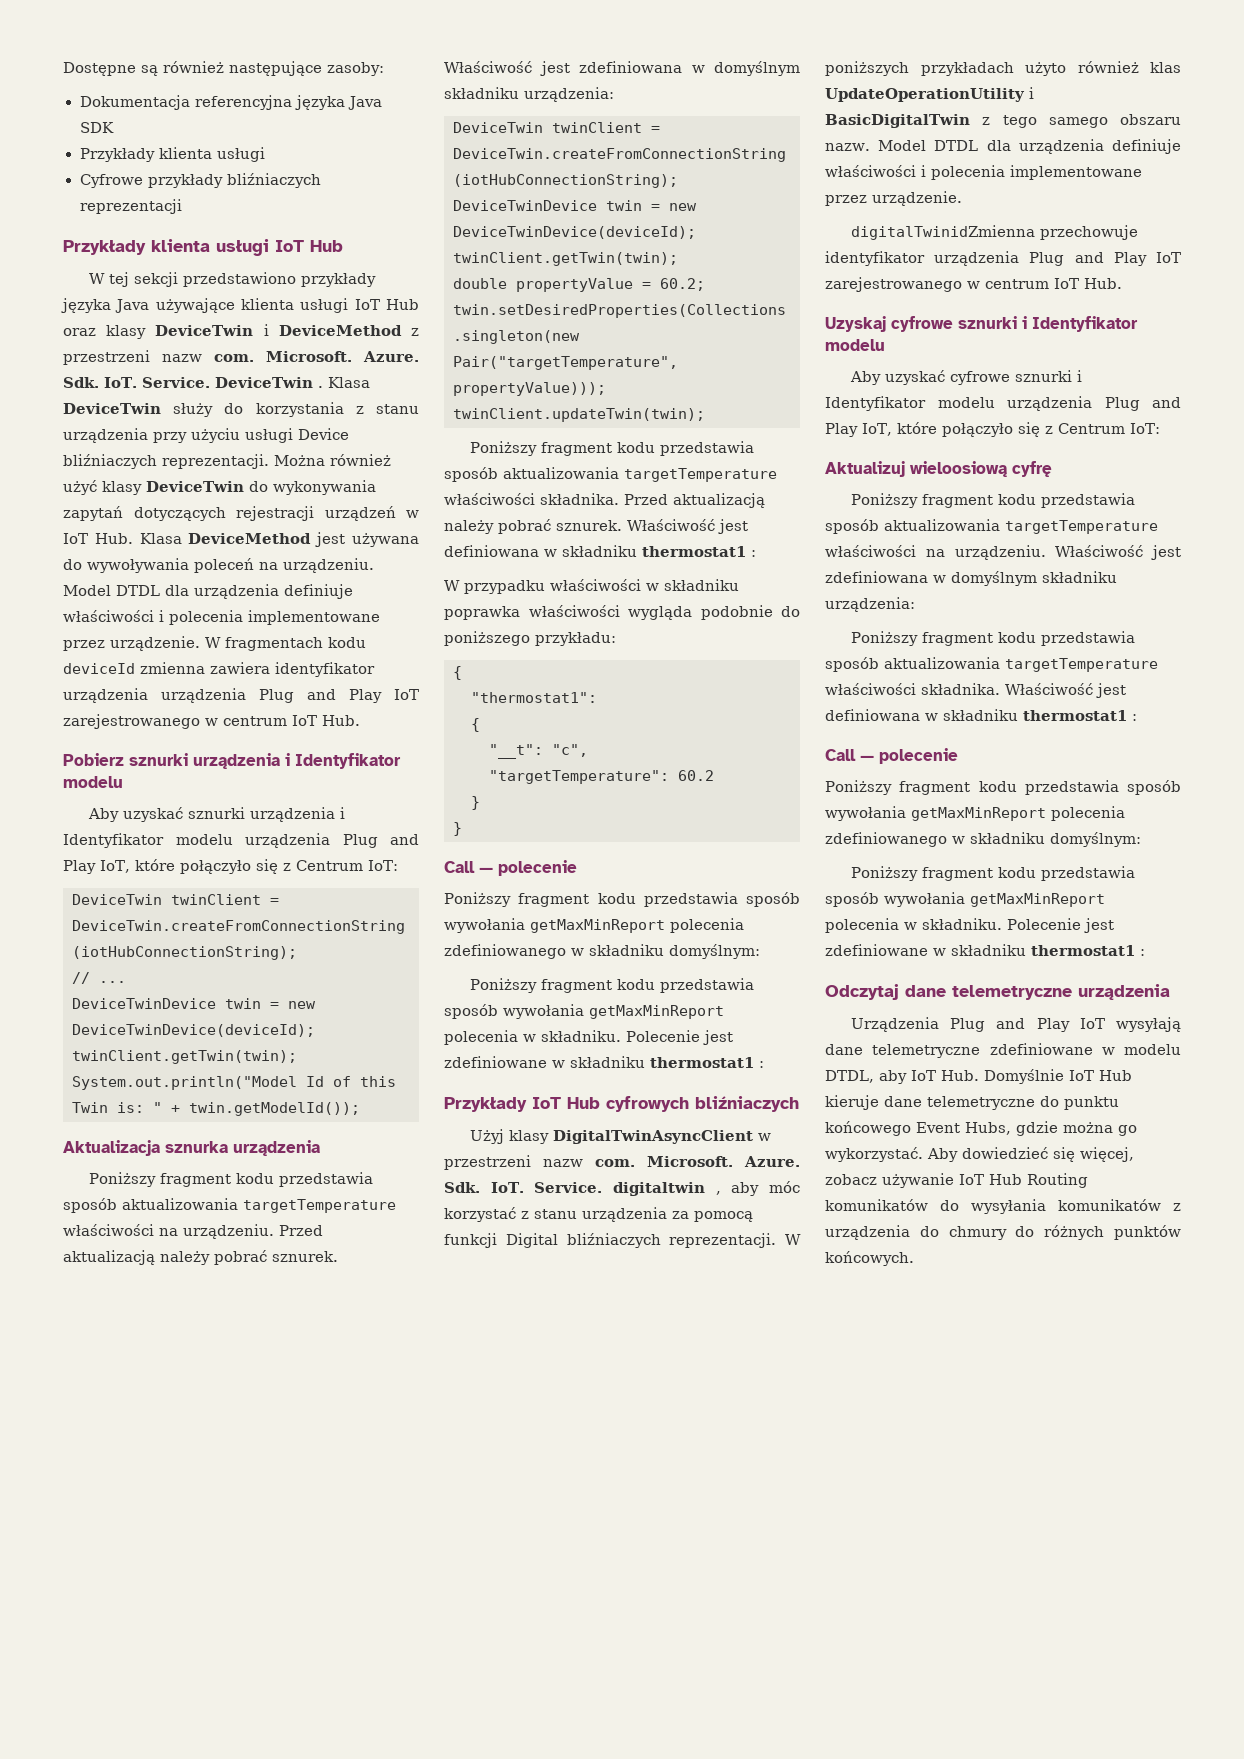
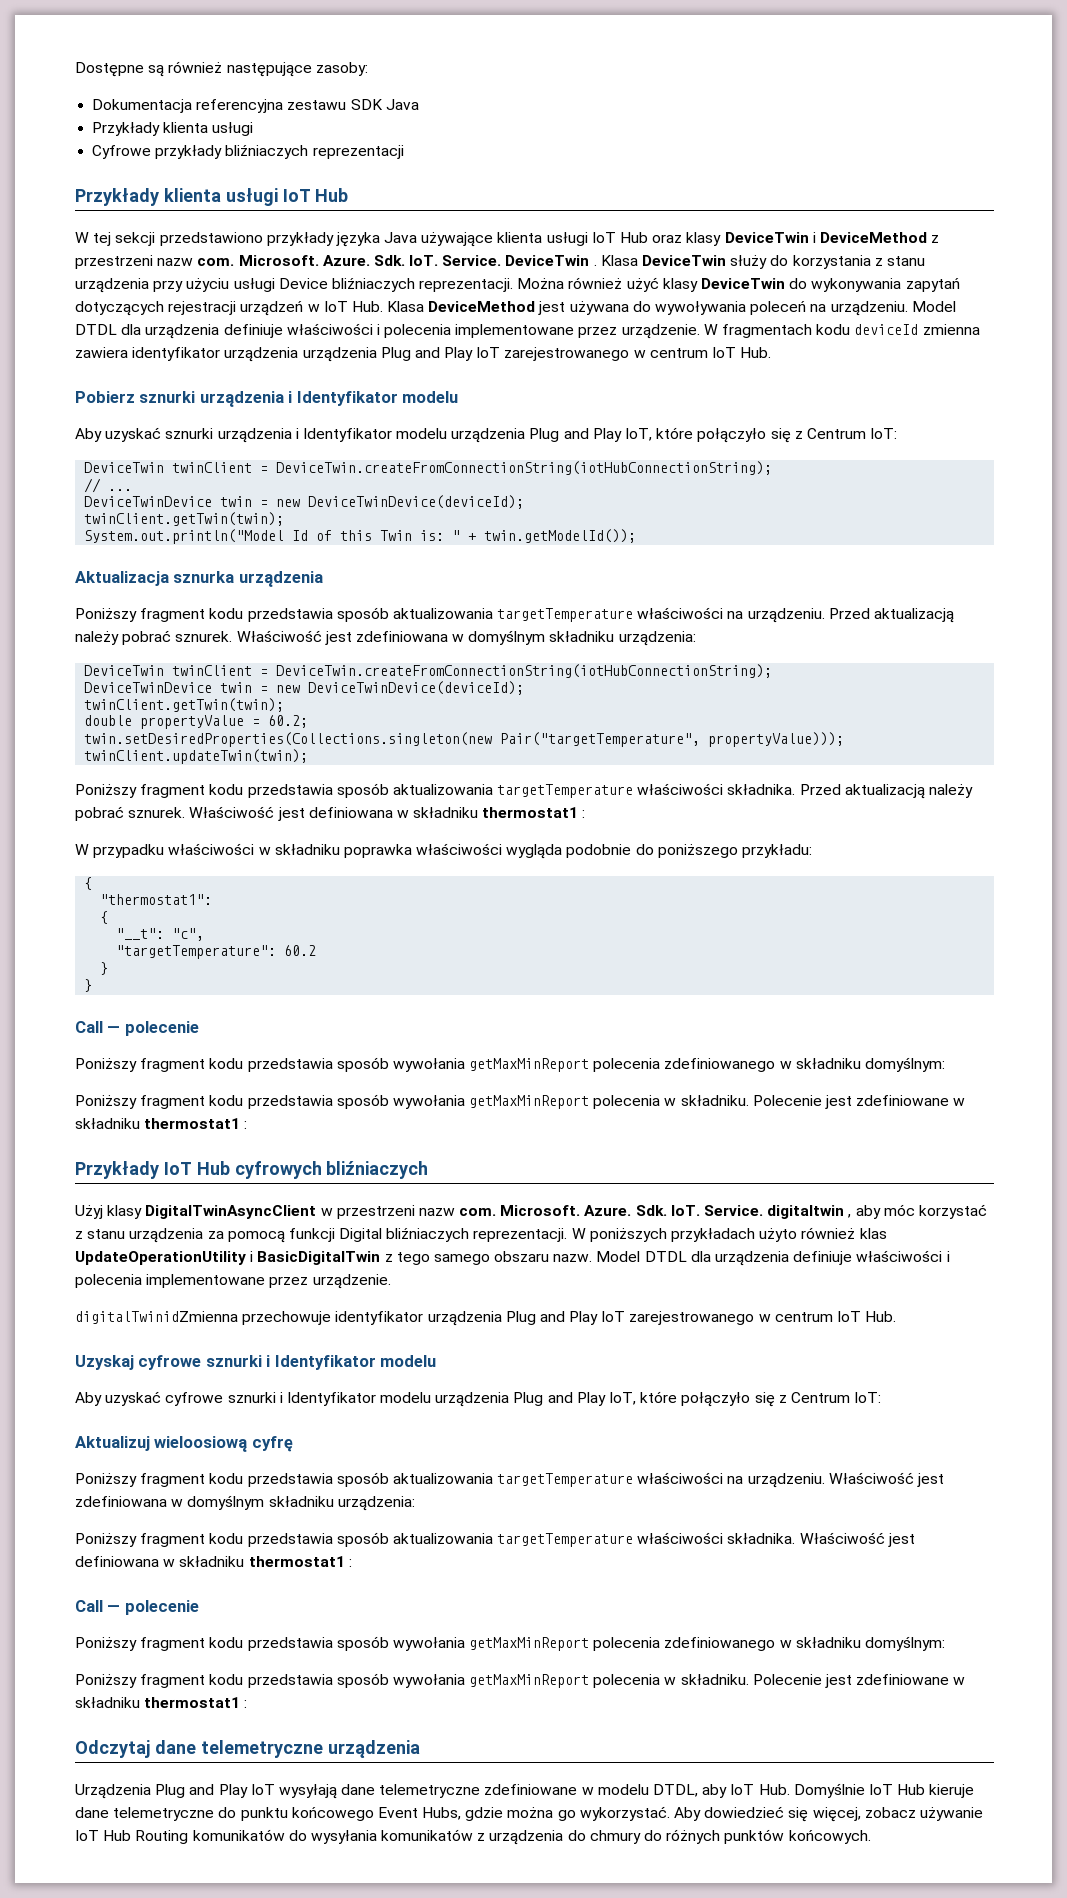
- Dokumentacja referencyjna języka Java SDK
+ Dokumentacja referencyjna zestawu SDK Java

